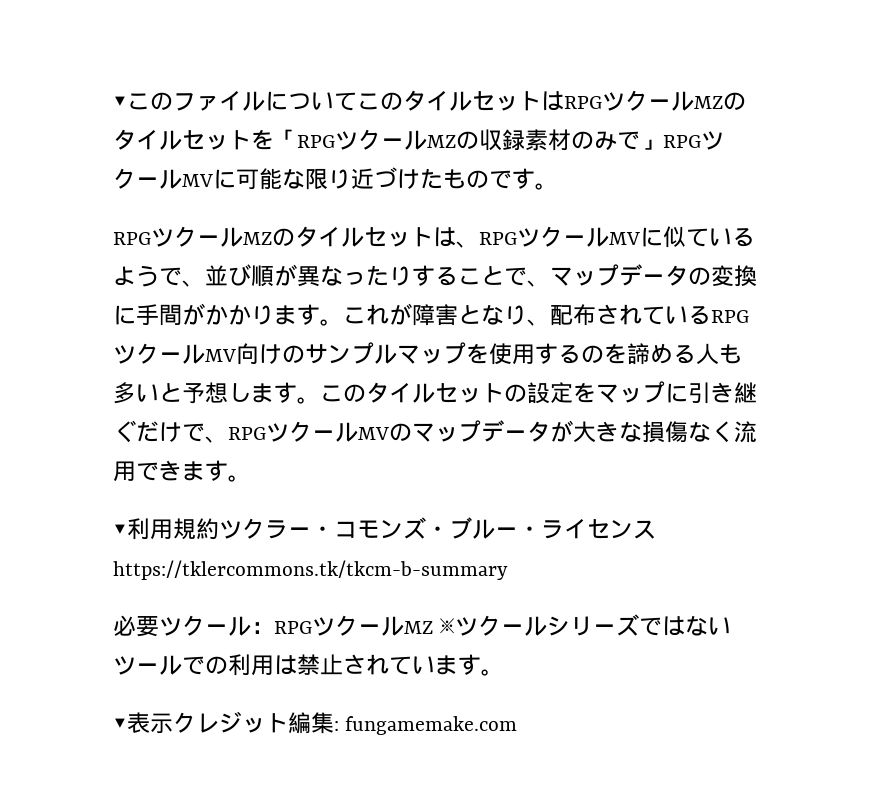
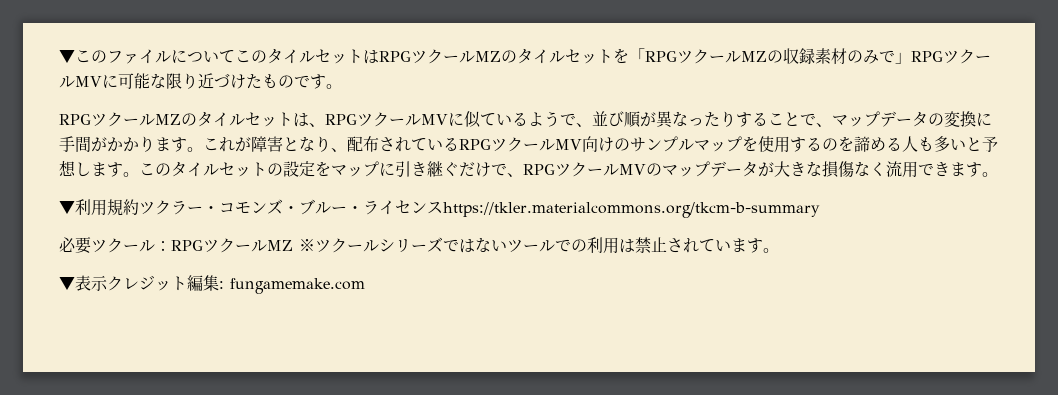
- ▼利用規約ツクラー・コモンズ・ブルー・ライセンスhttps://tklercommons.tk/tkcm-b-summary
+ ▼利用規約ツクラー・コモンズ・ブルー・ライセンスhttps://tkler.materialcommons.org/tkcm-b-summary

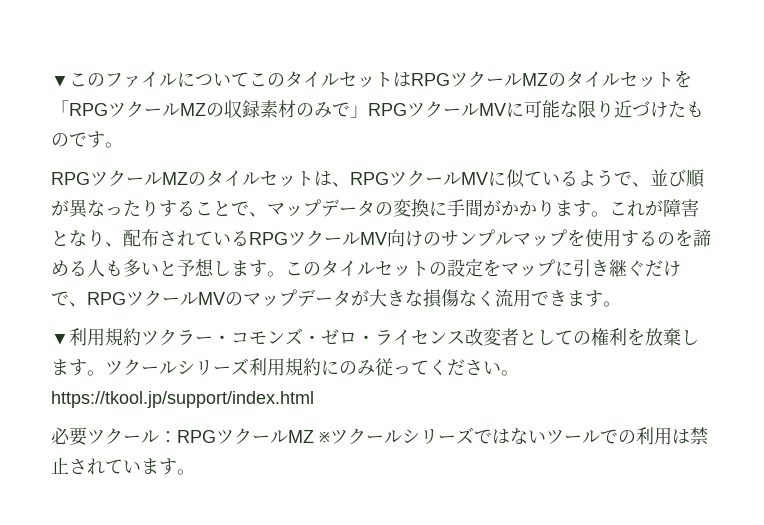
- ▼利用規約ツクラー・コモンズ・ブルー・ライセンスhttps://tkler.materialcommons.org/tkcm-b-summary
+ ▼利用規約ツクラー・コモンズ・ゼロ・ライセンス改変者としての権利を放棄します。ツクールシリーズ利用規約にのみ従ってください。https://tkool.jp/support/index.html
- ▼表示クレジット編集: fungamemake.com

